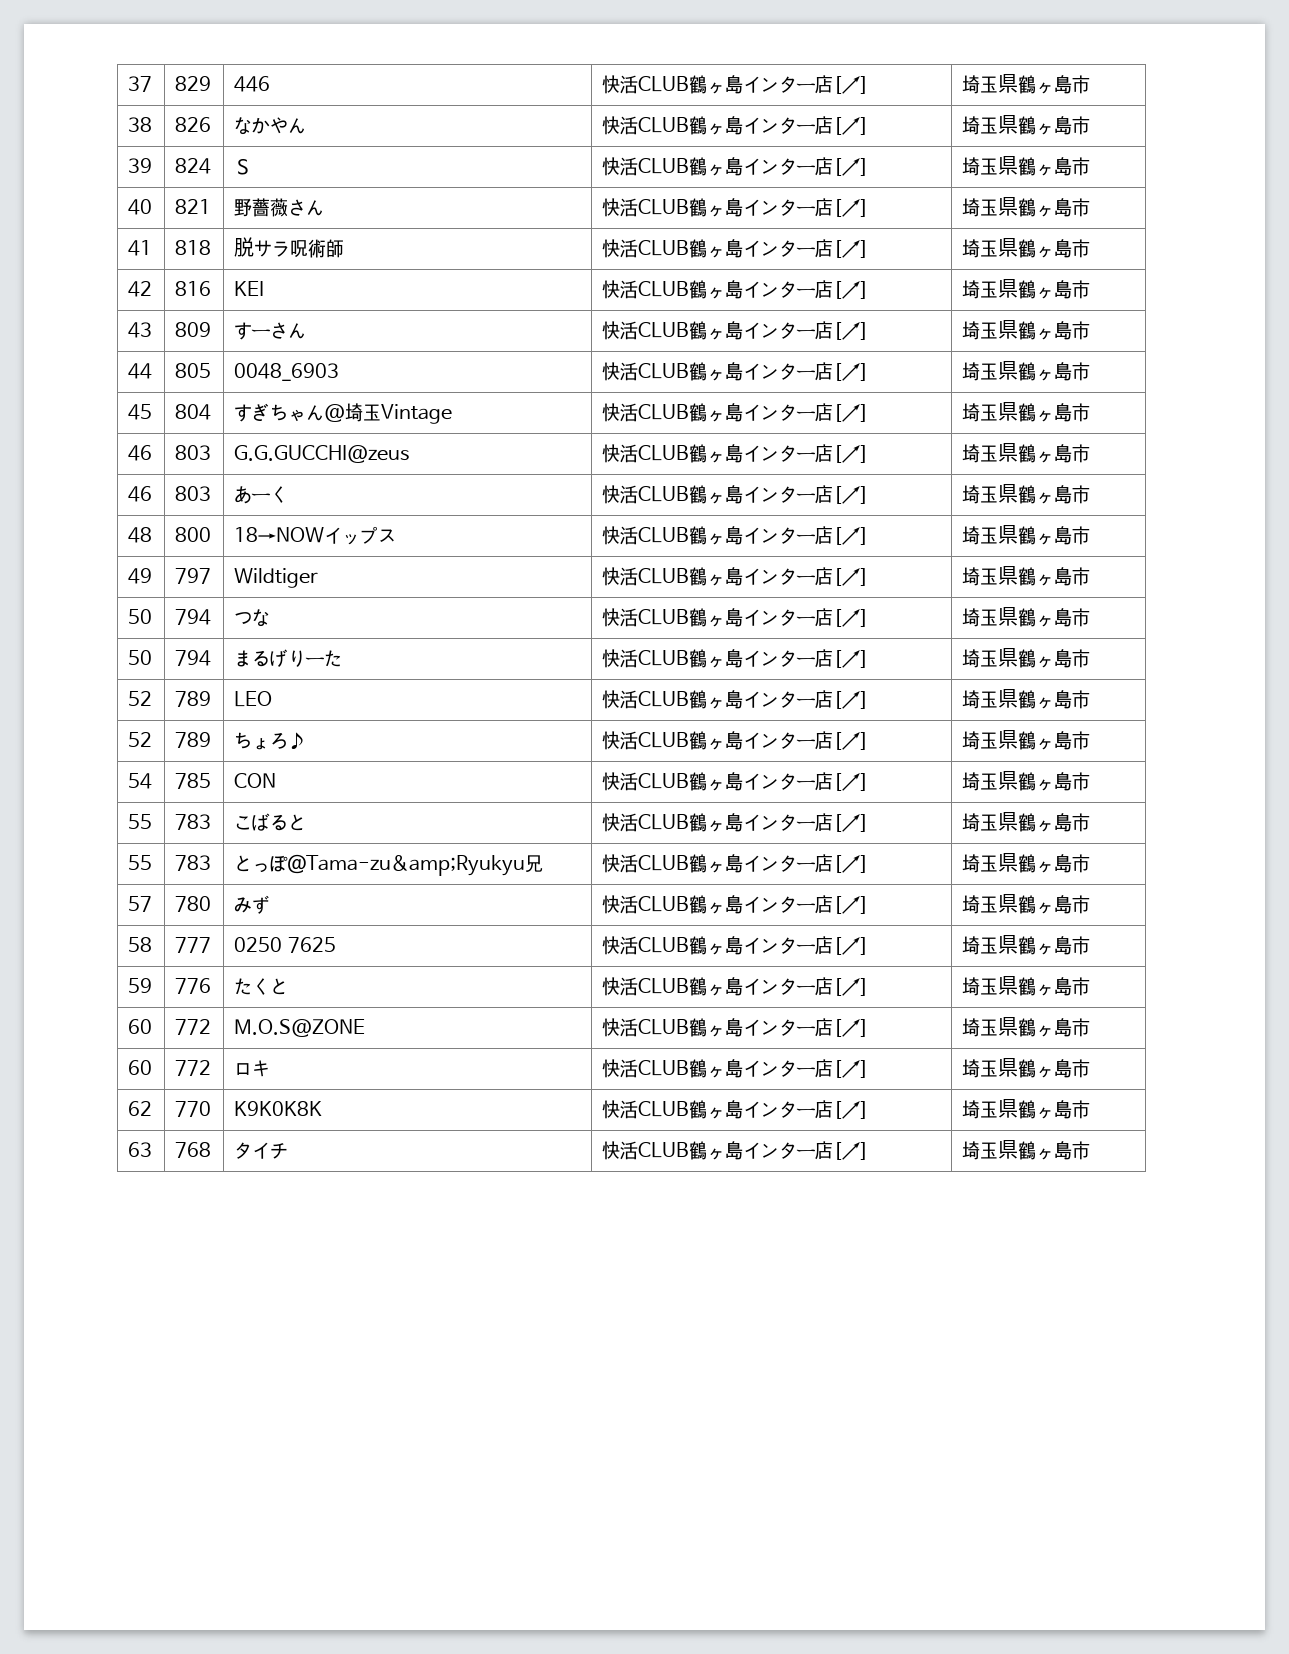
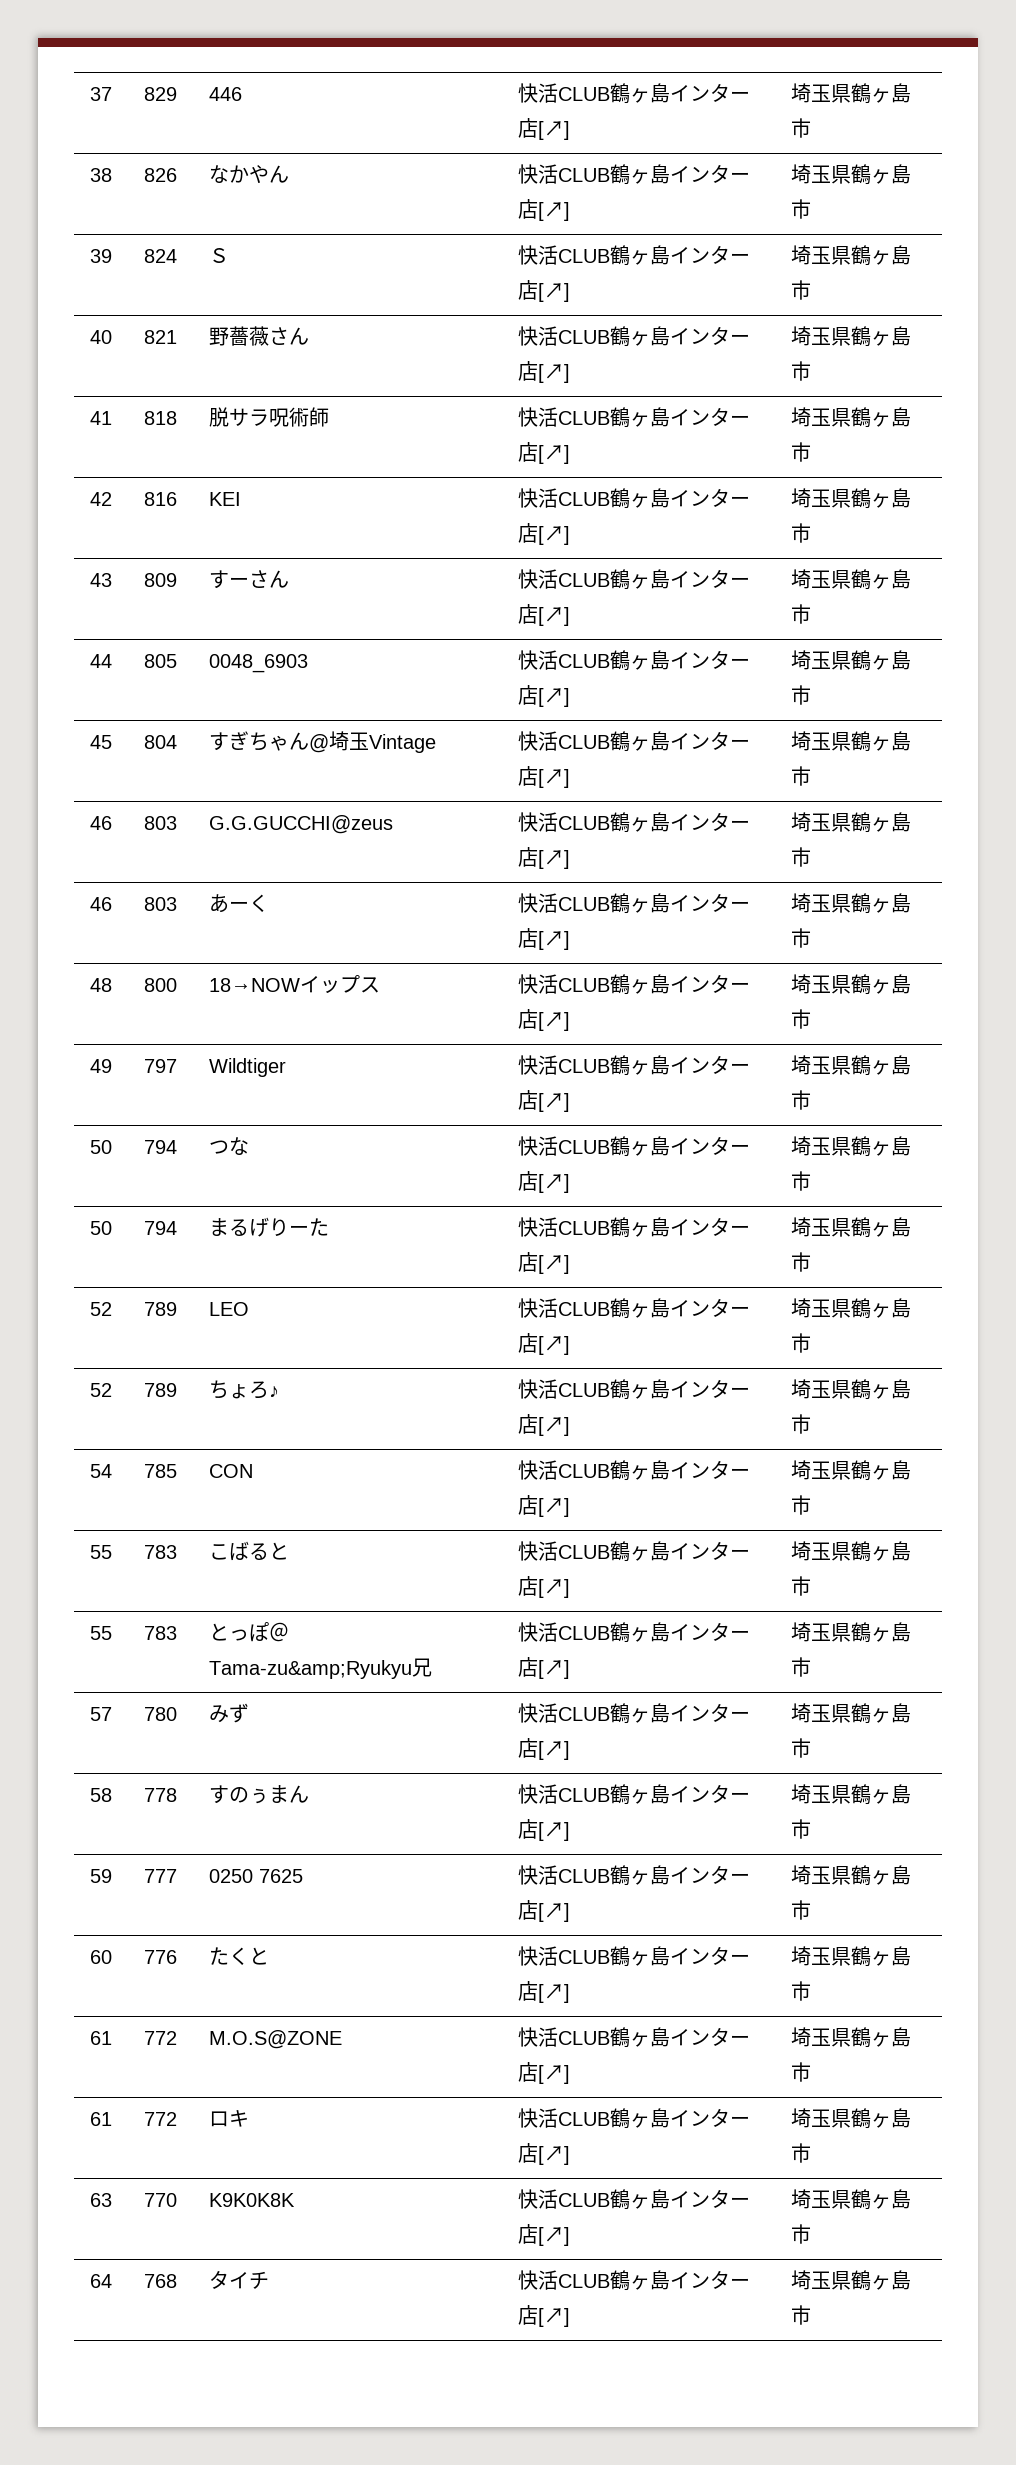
- 58 | 777 | 0250 7625 | 快活CLUB鶴ヶ島インター店[↗] | 埼玉県鶴ヶ島市
+ 58 | 778 | すのぅまん | 快活CLUB鶴ヶ島インター店[↗] | 埼玉県鶴ヶ島市
+ 59 | 777 | 0250 7625 | 快活CLUB鶴ヶ島インター店[↗] | 埼玉県鶴ヶ島市
- 59 | 776 | たくと | 快活CLUB鶴ヶ島インター店[↗] | 埼玉県鶴ヶ島市
+ 60 | 776 | たくと | 快活CLUB鶴ヶ島インター店[↗] | 埼玉県鶴ヶ島市
- 60 | 772 | M.O.S@ZONE | 快活CLUB鶴ヶ島インター店[↗] | 埼玉県鶴ヶ島市
+ 61 | 772 | M.O.S@ZONE | 快活CLUB鶴ヶ島インター店[↗] | 埼玉県鶴ヶ島市
- 60 | 772 | ロキ | 快活CLUB鶴ヶ島インター店[↗] | 埼玉県鶴ヶ島市
+ 61 | 772 | ロキ | 快活CLUB鶴ヶ島インター店[↗] | 埼玉県鶴ヶ島市
- 62 | 770 | K9K0K8K | 快活CLUB鶴ヶ島インター店[↗] | 埼玉県鶴ヶ島市
+ 63 | 770 | K9K0K8K | 快活CLUB鶴ヶ島インター店[↗] | 埼玉県鶴ヶ島市
- 63 | 768 | タイチ | 快活CLUB鶴ヶ島インター店[↗] | 埼玉県鶴ヶ島市
+ 64 | 768 | タイチ | 快活CLUB鶴ヶ島インター店[↗] | 埼玉県鶴ヶ島市

